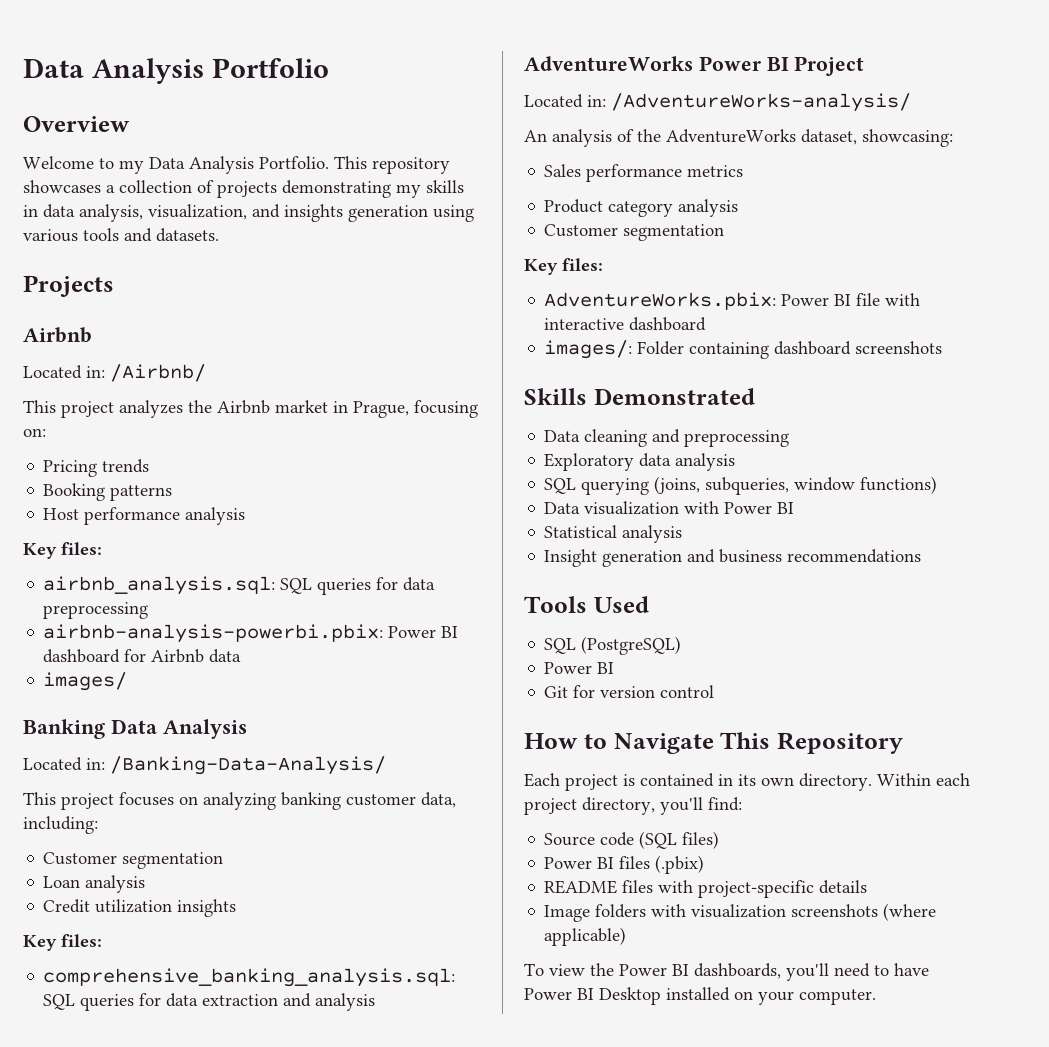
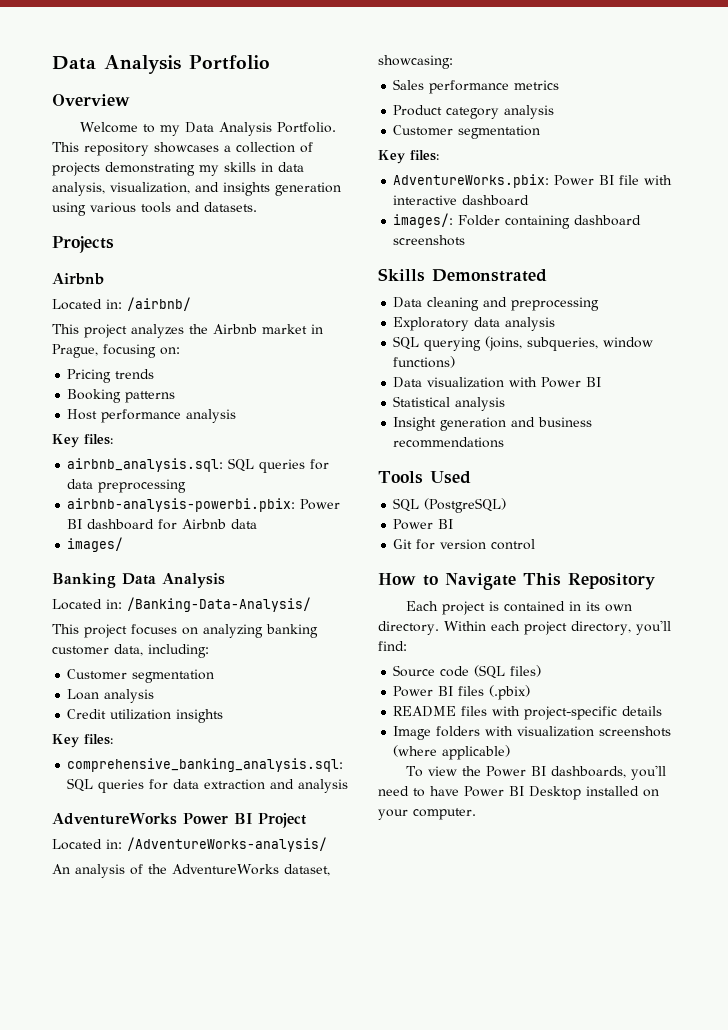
- Located in: /Airbnb/
+ Located in: /airbnb/

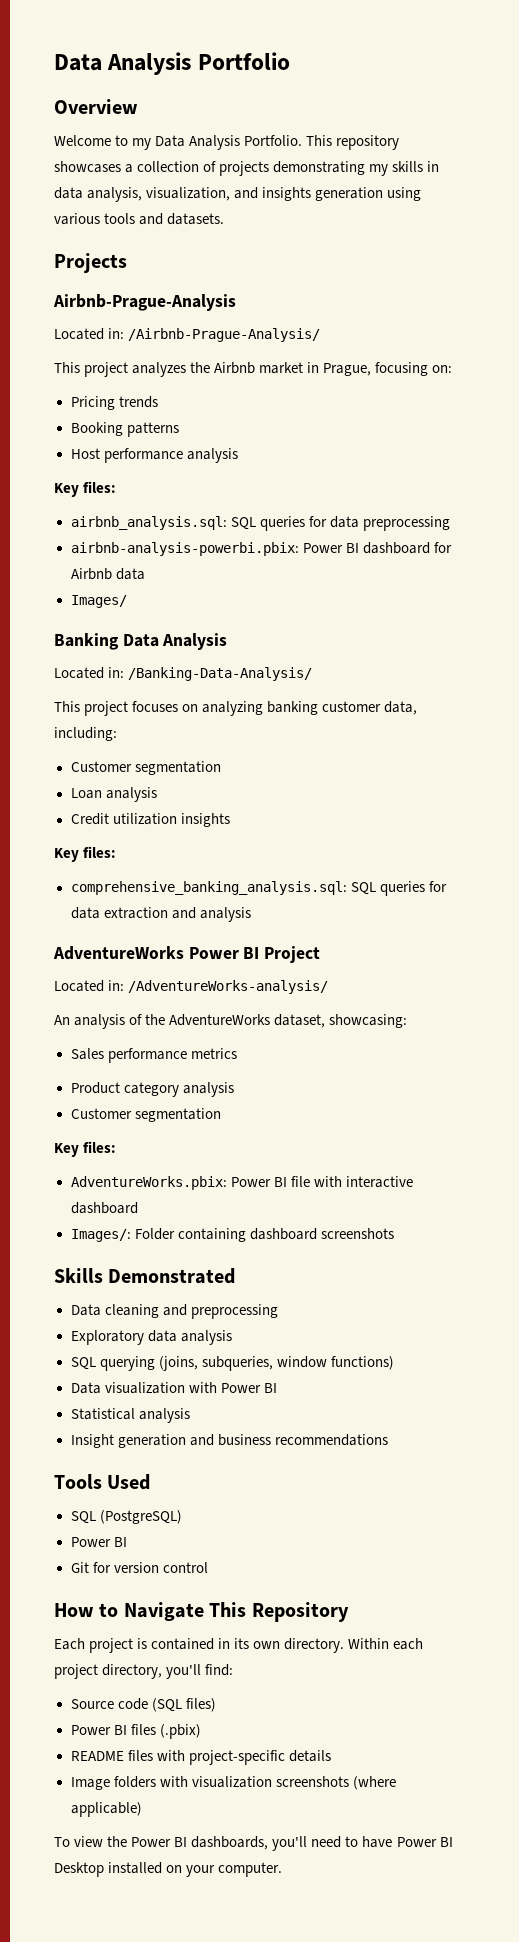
  Projects
- Airbnb
- Located in: /airbnb/
+ Airbnb-Prague-Analysis
+ Located in: /Airbnb-Prague-Analysis/
- images/
+ Images/
- images/: Folder containing dashboard screenshots
+ Images/: Folder containing dashboard screenshots

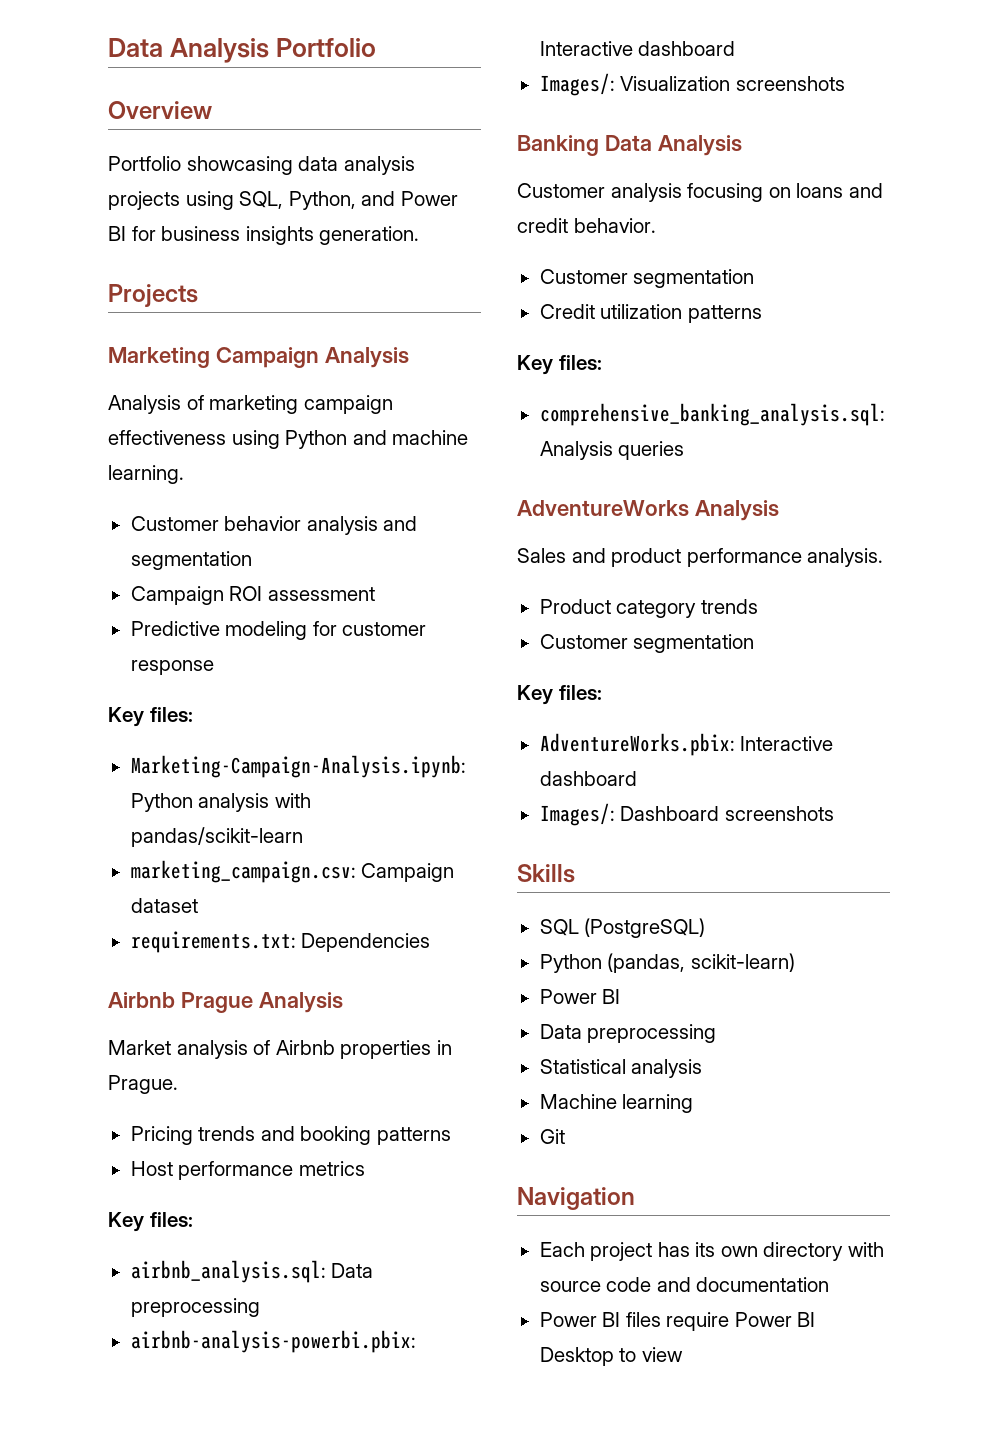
- Welcome to my Data Analysis Portfolio. This repository showcases a collection of projects demonstrating my skills in data analysis, visualization, and insights generation using various tools and datasets.
+ Portfolio showcasing data analysis projects using SQL, Python, and Power BI for business insights generation.
  Projects
- Airbnb-Prague-Analysis
- Located in: /Airbnb-Prague-Analysis/
- This project analyzes the Airbnb market in Prague, focusing on:
+ Marketing Campaign Analysis
+ Analysis of marketing campaign effectiveness using Python and machine learning.
+ Customer behavior analysis and segmentation
+ Campaign ROI assessment
+ Predictive modeling for customer response
+ Key files:
+ Marketing-Campaign-Analysis.ipynb: Python analysis with pandas/scikit-learn
+ marketing_campaign.csv: Campaign dataset
+ requirements.txt: Dependencies
+ Airbnb Prague Analysis
+ Market analysis of Airbnb properties in Prague.
- Pricing trends
- Booking patterns
+ Pricing trends and booking patterns
- Host performance analysis
+ Host performance metrics
- airbnb_analysis.sql: SQL queries for data preprocessing
+ airbnb_analysis.sql: Data preprocessing
- airbnb-analysis-powerbi.pbix: Power BI dashboard for Airbnb data
- Images/
+ airbnb-analysis-powerbi.pbix: Interactive dashboard
+ Images/: Visualization screenshots
- Located in: /Banking-Data-Analysis/
- This project focuses on analyzing banking customer data, including:
+ Customer analysis focusing on loans and credit behavior.
  Customer segmentation
- Loan analysis
- Credit utilization insights
+ Credit utilization patterns
- comprehensive_banking_analysis.sql: SQL queries for data extraction and analysis
- AdventureWorks Power BI Project
- Located in: /AdventureWorks-analysis/
- An analysis of the AdventureWorks dataset, showcasing:
- Sales performance metrics
+ comprehensive_banking_analysis.sql: Analysis queries
+ AdventureWorks Analysis
+ Sales and product performance analysis.
- Product category analysis
+ Product category trends
- AdventureWorks.pbix: Power BI file with interactive dashboard
- Images/: Folder containing dashboard screenshots
+ AdventureWorks.pbix: Interactive dashboard
+ Images/: Dashboard screenshots
- Skills Demonstrated
- Data cleaning and preprocessing
- Exploratory data analysis
- SQL querying (joins, subqueries, window functions)
- Data visualization with Power BI
+ Skills
+ SQL (PostgreSQL)
+ Python (pandas, scikit-learn)
+ Power BI
+ Data preprocessing
  Statistical analysis
- Insight generation and business recommendations
- Tools Used
- SQL (PostgreSQL)
- Power BI
- Git for version control
- How to Navigate This Repository
- Each project is contained in its own directory. Within each project directory, you'll find:
- Source code (SQL files)
- Power BI files (.pbix)
- README files with project-specific details
- Image folders with visualization screenshots (where applicable)
- To view the Power BI dashboards, you'll need to have Power BI Desktop installed on your computer.
+ Machine learning
+ Git
+ Navigation
+ Each project has its own directory with source code and documentation
+ Power BI files require Power BI Desktop to view

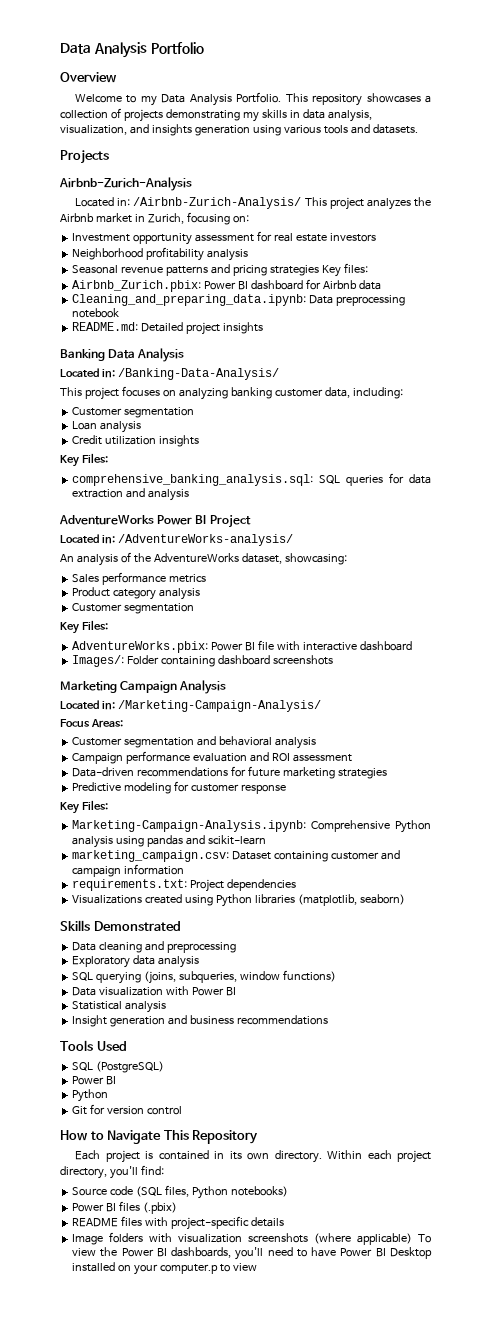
- Portfolio showcasing data analysis projects using SQL, Python, and Power BI for business insights generation.
+ Welcome to my Data Analysis Portfolio. This repository showcases a collection of projects demonstrating my skills in data analysis, visualization, and insights generation using various tools and datasets.
  Projects
+ Airbnb-Zurich-Analysis
+ Located in: /Airbnb-Zurich-Analysis/ This project analyzes the Airbnb market in Zurich, focusing on:
+ Investment opportunity assessment for real estate investors
+ Neighborhood profitability analysis
+ Seasonal revenue patterns and pricing strategies Key files:
+ Airbnb_Zurich.pbix: Power BI dashboard for Airbnb data
+ Cleaning_and_preparing_data.ipynb: Data preprocessing notebook
+ README.md: Detailed project insights
+ Banking Data Analysis
+ Located in: /Banking-Data-Analysis/
+ This project focuses on analyzing banking customer data, including:
+ Customer segmentation
+ Loan analysis
+ Credit utilization insights
+ Key Files:
+ comprehensive_banking_analysis.sql: SQL queries for data extraction and analysis
+ AdventureWorks Power BI Project
+ Located in: /AdventureWorks-analysis/
+ An analysis of the AdventureWorks dataset, showcasing:
+ Sales performance metrics
+ Product category analysis
+ Customer segmentation
+ Key Files:
+ AdventureWorks.pbix: Power BI file with interactive dashboard
+ Images/: Folder containing dashboard screenshots
  Marketing Campaign Analysis
- Analysis of marketing campaign effectiveness using Python and machine learning.
- Customer behavior analysis and segmentation
- Campaign ROI assessment
+ Located in: /Marketing-Campaign-Analysis/
+ Focus Areas:
+ Customer segmentation and behavioral analysis
+ Campaign performance evaluation and ROI assessment
+ Data-driven recommendations for future marketing strategies
  Predictive modeling for customer response
- Key files:
+ Key Files:
- Marketing-Campaign-Analysis.ipynb: Python analysis with pandas/scikit-learn
- marketing_campaign.csv: Campaign dataset
- requirements.txt: Dependencies
- Airbnb Prague Analysis
- Market analysis of Airbnb properties in Prague.
- Pricing trends and booking patterns
- Host performance metrics
- Key files:
- airbnb_analysis.sql: Data preprocessing
- airbnb-analysis-powerbi.pbix: Interactive dashboard
- Images/: Visualization screenshots
- Banking Data Analysis
- Customer analysis focusing on loans and credit behavior.
- Customer segmentation
- Credit utilization patterns
- Key files:
- comprehensive_banking_analysis.sql: Analysis queries
- AdventureWorks Analysis
- Sales and product performance analysis.
- Product category trends
- Customer segmentation
- Key files:
- AdventureWorks.pbix: Interactive dashboard
- Images/: Dashboard screenshots
- Skills
+ Marketing-Campaign-Analysis.ipynb: Comprehensive Python analysis using pandas and scikit-learn
+ marketing_campaign.csv: Dataset containing customer and campaign information
+ requirements.txt: Project dependencies
+ Visualizations created using Python libraries (matplotlib, seaborn)
+ Skills Demonstrated
+ Data cleaning and preprocessing
+ Exploratory data analysis
+ SQL querying (joins, subqueries, window functions)
+ Data visualization with Power BI
+ Statistical analysis
+ Insight generation and business recommendations
+ Tools Used
  SQL (PostgreSQL)
- Python (pandas, scikit-learn)
  Power BI
- Data preprocessing
- Statistical analysis
- Machine learning
- Git
- Navigation
- Each project has its own directory with source code and documentation
- Power BI files require Power BI Desktop to view
+ Python
+ Git for version control
+ How to Navigate This Repository
+ Each project is contained in its own directory. Within each project directory, you'll find:
+ Source code (SQL files, Python notebooks)
+ Power BI files (.pbix)
+ README files with project-specific details
+ Image folders with visualization screenshots (where applicable) To view the Power BI dashboards, you'll need to have Power BI Desktop installed on your computer.p to view

